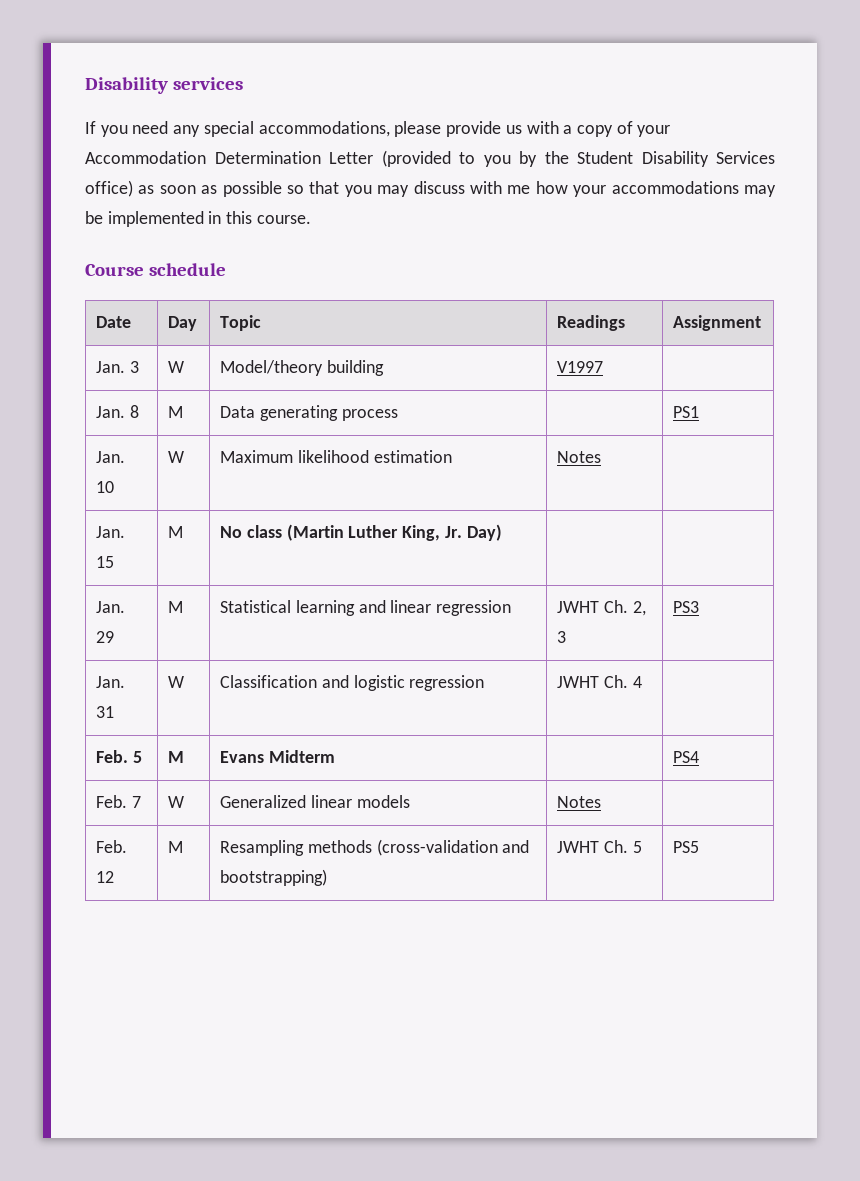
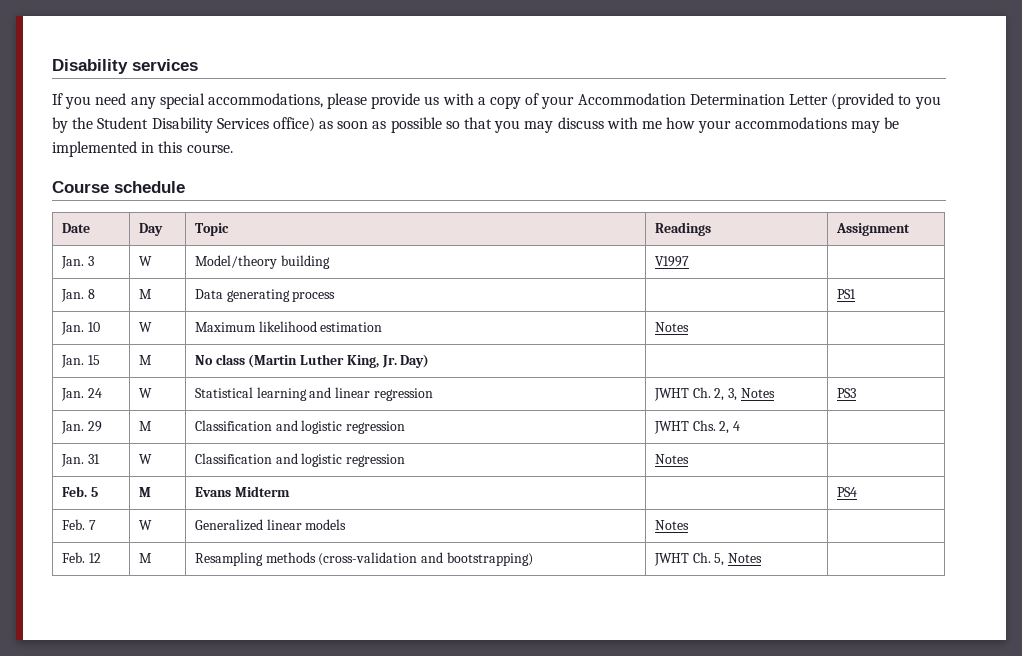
- Jan. 29 | M | Statistical learning and linear regression | JWHT Ch. 2, 3 | PS3
+ Jan. 24 | W | Statistical learning and linear regression | JWHT Ch. 2, 3, Notes | PS3
+ Jan. 29 | M | Classification and logistic regression | JWHT Chs. 2, 4 |
- Jan. 31 | W | Classification and logistic regression | JWHT Ch. 4 |
+ Jan. 31 | W | Classification and logistic regression | Notes |
- Feb. 12 | M | Resampling methods (cross-validation and bootstrapping) | JWHT Ch. 5 | PS5
+ Feb. 12 | M | Resampling methods (cross-validation and bootstrapping) | JWHT Ch. 5, Notes |

